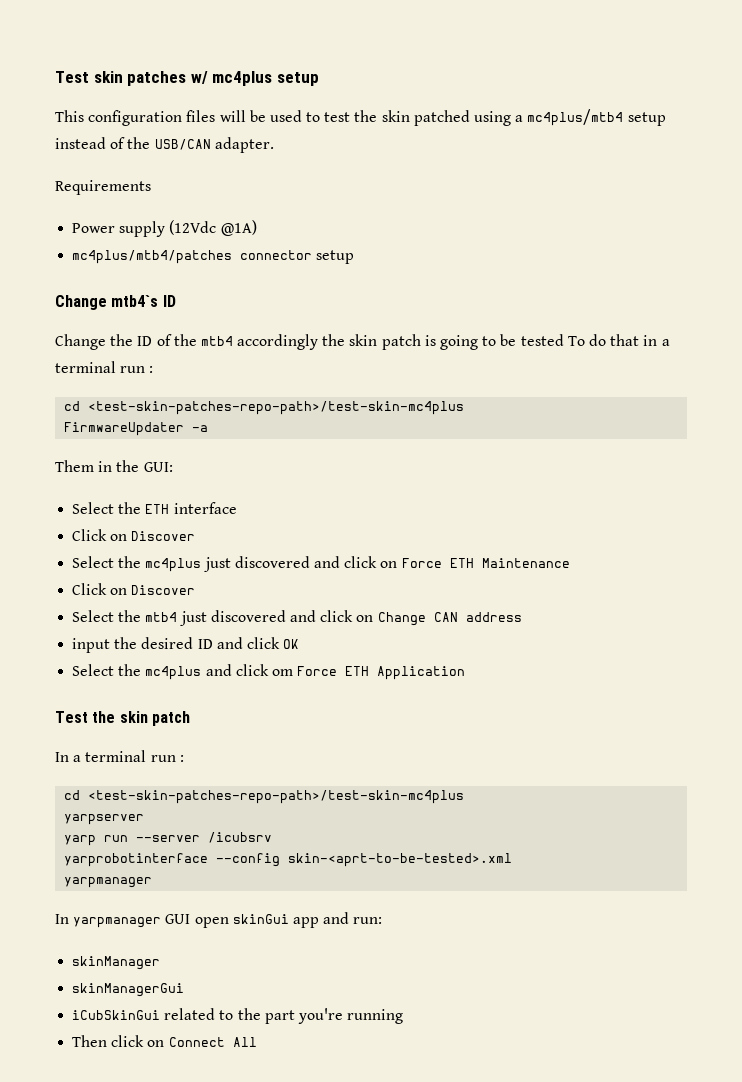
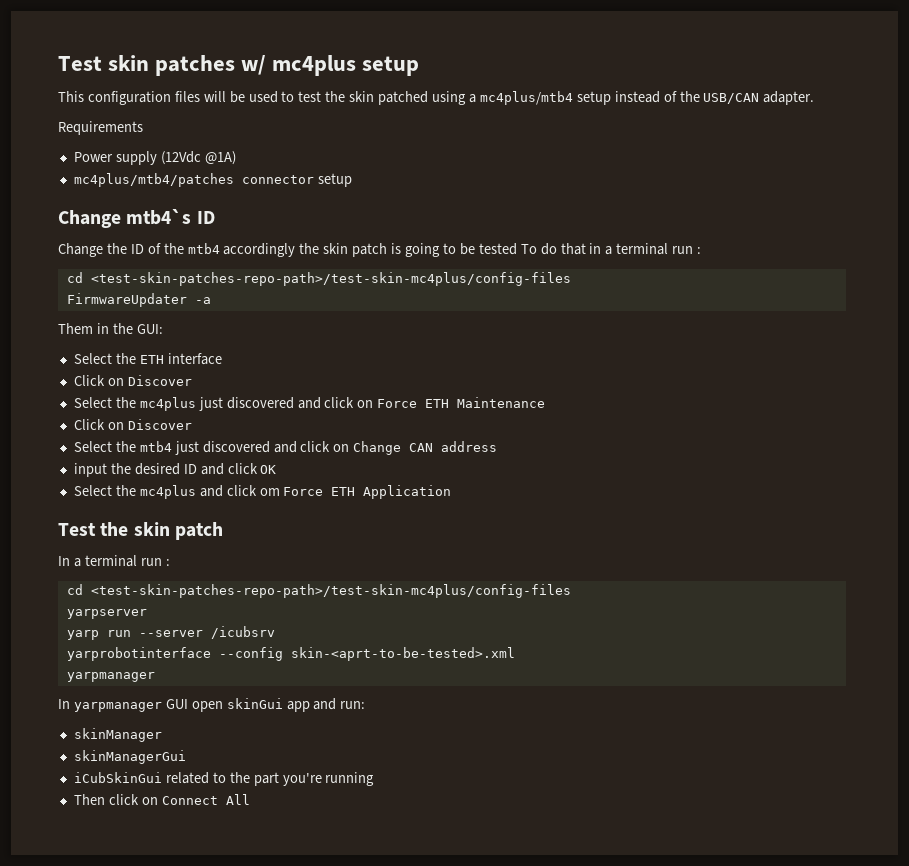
  Change the ID of the mtb4 accordingly the skin patch is going to be tested To do that in a terminal run :
- cd <test-skin-patches-repo-path>/test-skin-mc4plus
+ cd <test-skin-patches-repo-path>/test-skin-mc4plus/config-files
  In a terminal run :
- cd <test-skin-patches-repo-path>/test-skin-mc4plus
+ cd <test-skin-patches-repo-path>/test-skin-mc4plus/config-files

